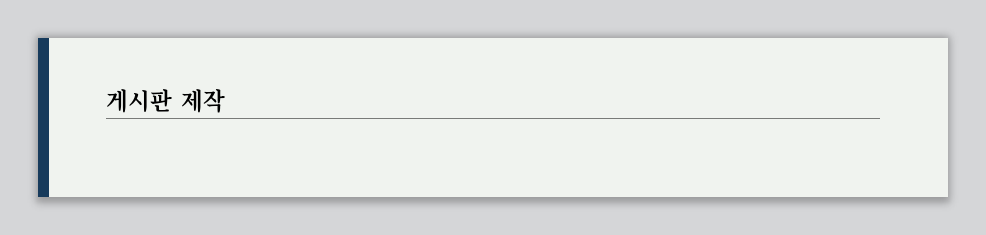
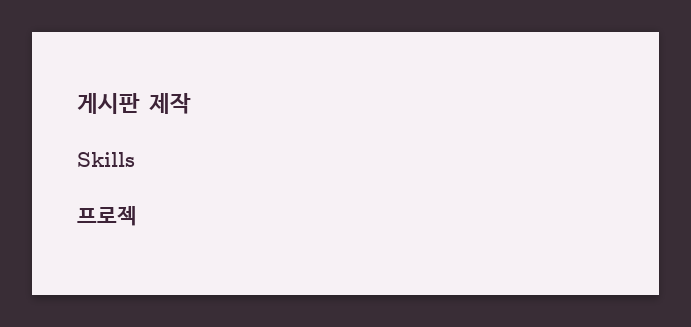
+ Skills
+ 프로젝

